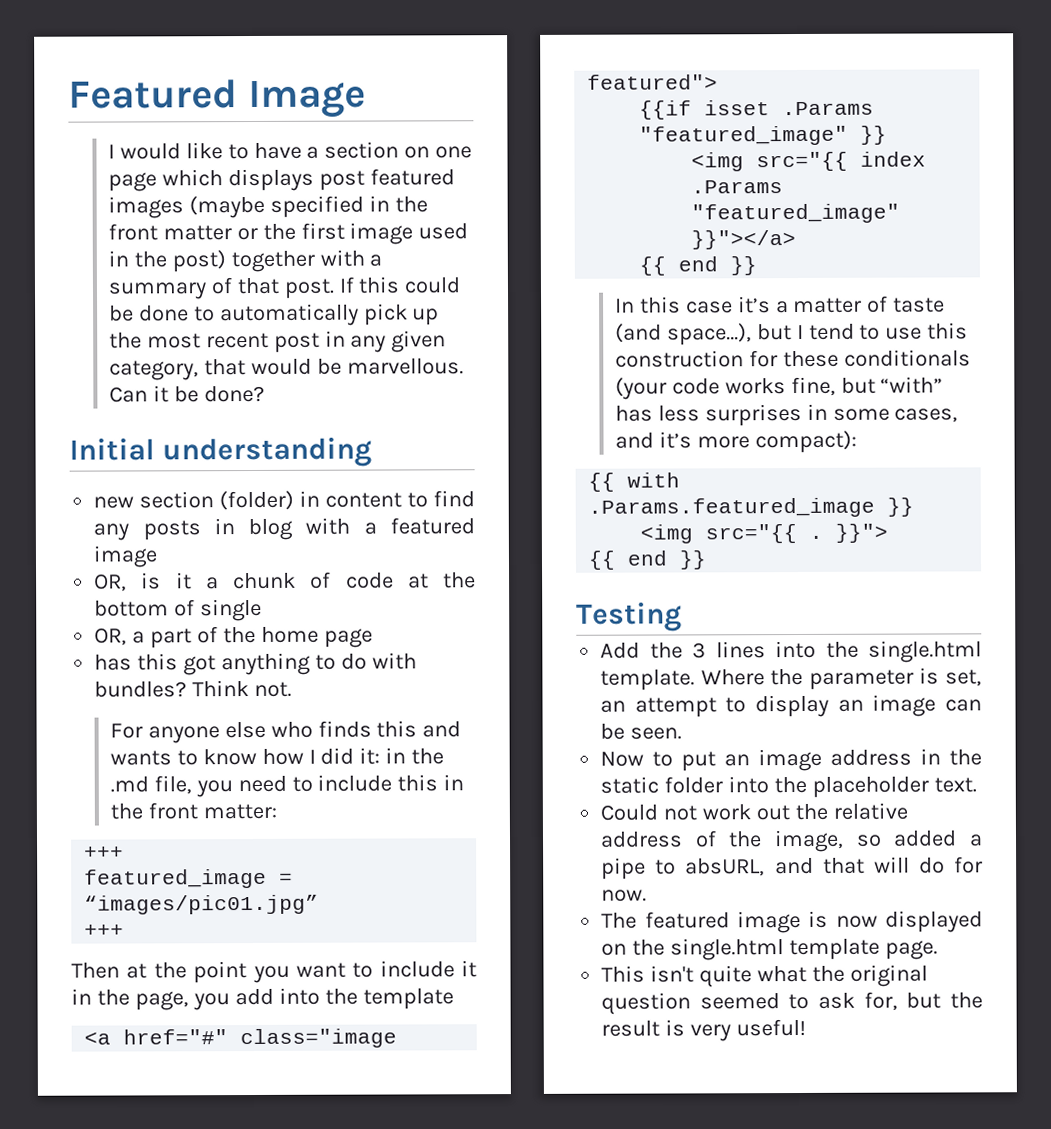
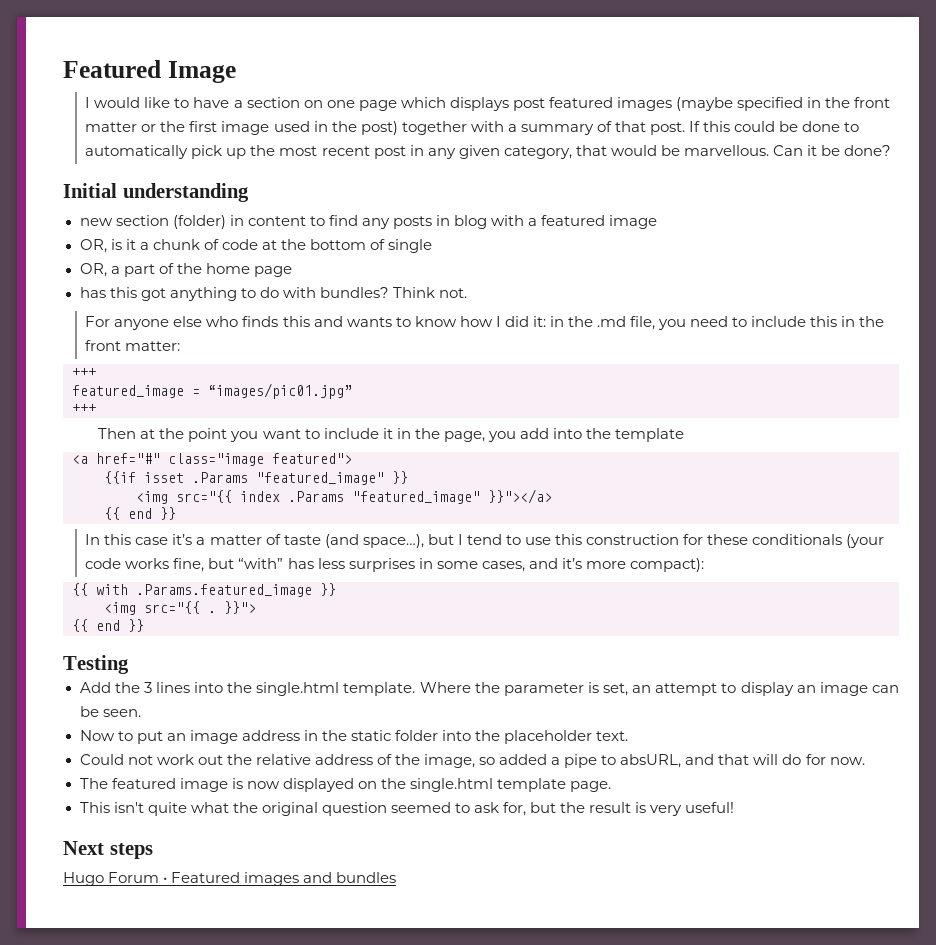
+ Next steps
+ Hugo Forum • Featured images and bundles

